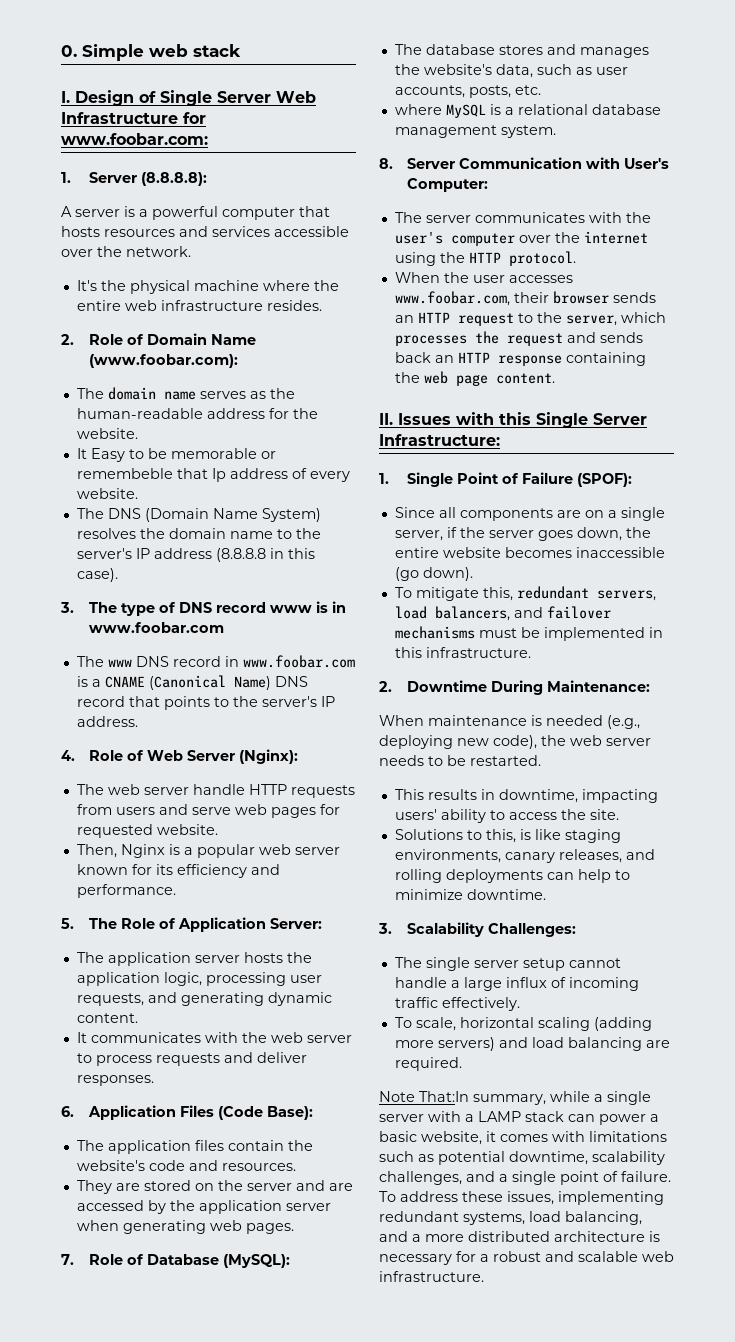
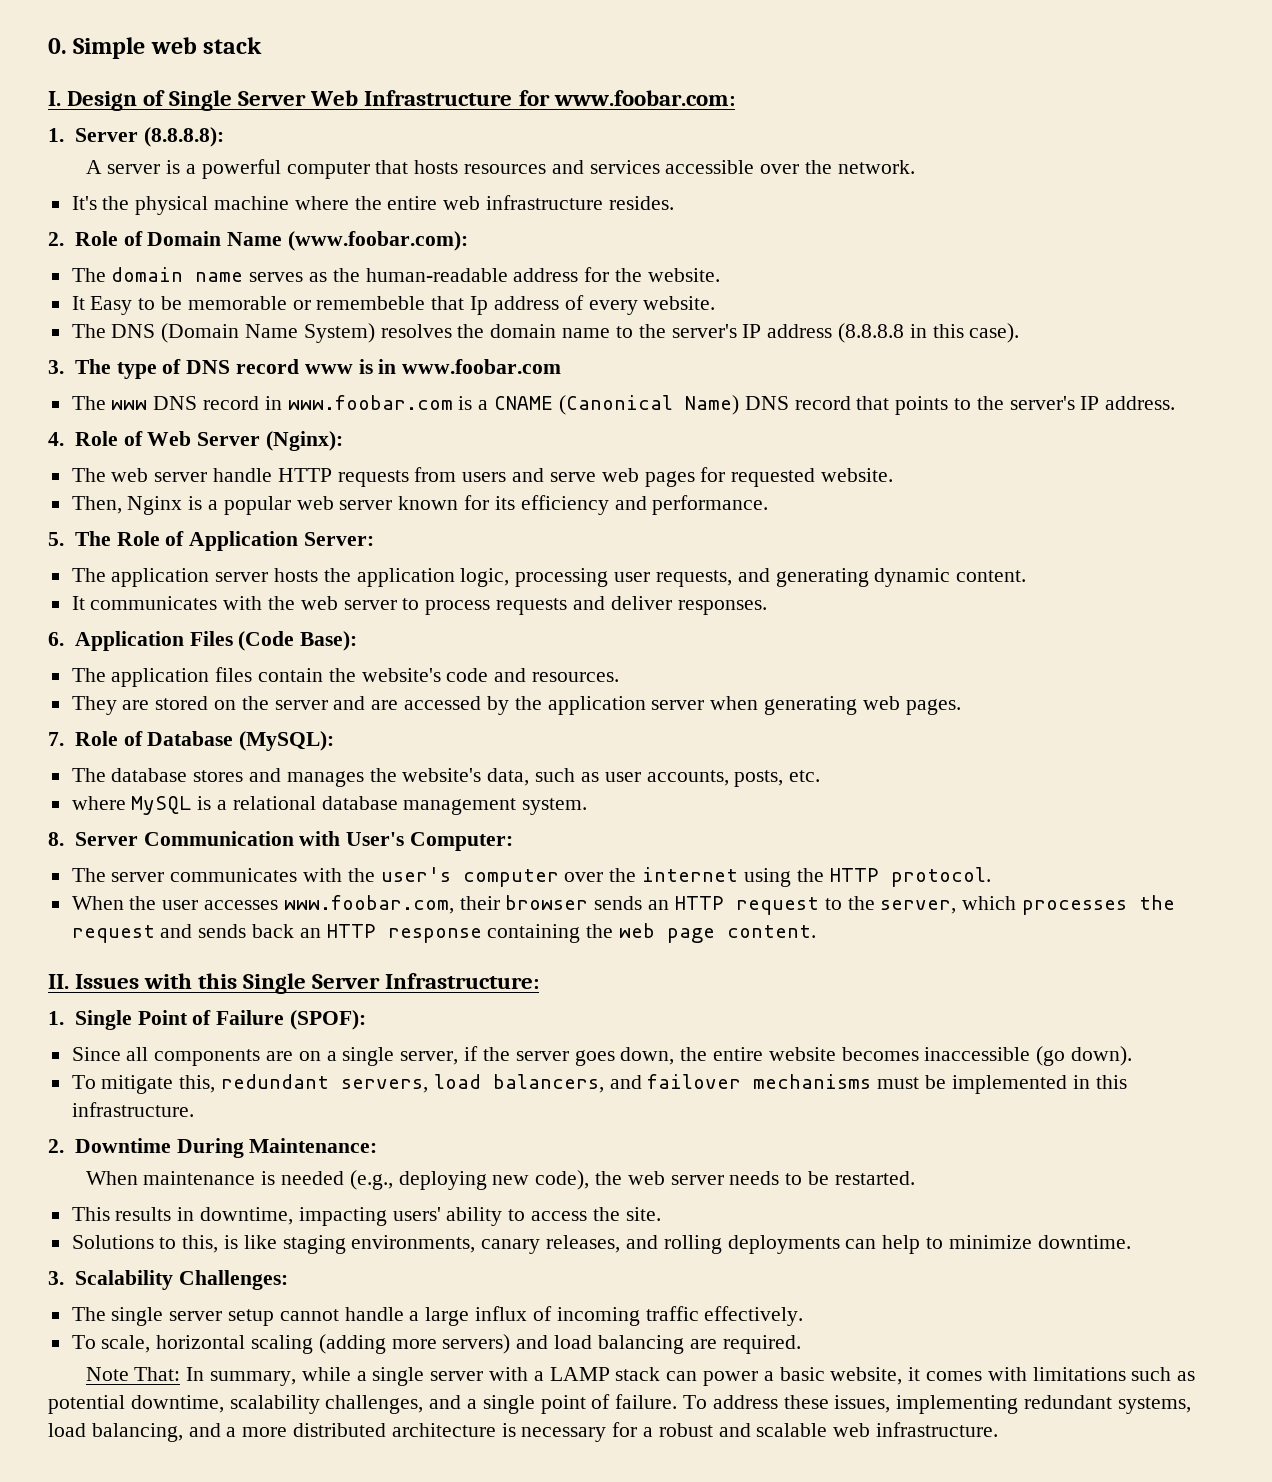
- Note That:In summary, while a single server with a LAMP stack can power a basic website, it comes with limitations such as potential downtime, scalability challenges, and a single point of failure.
+ Note That: In summary, while a single server with a LAMP stack can power a basic website, it comes with limitations such as potential downtime, scalability challenges, and a single point of failure.

